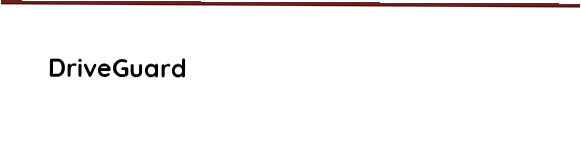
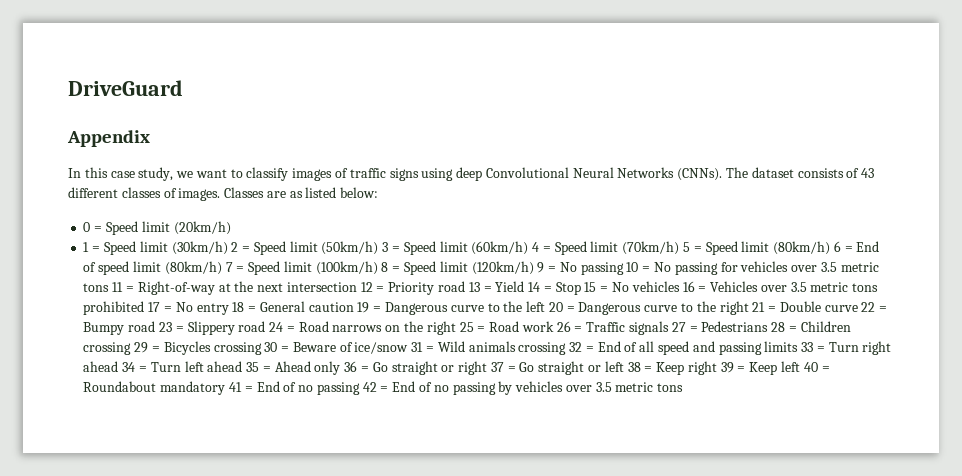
+ Appendix
+ In this case study, we want to classify images of traffic signs using deep Convolutional Neural Networks (CNNs). The dataset consists of 43 different classes of images. Classes are as listed below:
+ 0 = Speed limit (20km/h)
+ 1 = Speed limit (30km/h) 2 = Speed limit (50km/h) 3 = Speed limit (60km/h) 4 = Speed limit (70km/h) 5 = Speed limit (80km/h) 6 = End of speed limit (80km/h) 7 = Speed limit (100km/h) 8 = Speed limit (120km/h) 9 = No passing 10 = No passing for vehicles over 3.5 metric tons 11 = Right-of-way at the next intersection 12 = Priority road 13 = Yield 14 = Stop 15 = No vehicles 16 = Vehicles over 3.5 metric tons prohibited 17 = No entry 18 = General caution 19 = Dangerous curve to the left 20 = Dangerous curve to the right 21 = Double curve 22 = Bumpy road 23 = Slippery road 24 = Road narrows on the right 25 = Road work 26 = Traffic signals 27 = Pedestrians 28 = Children crossing 29 = Bicycles crossing 30 = Beware of ice/snow 31 = Wild animals crossing 32 = End of all speed and passing limits 33 = Turn right ahead 34 = Turn left ahead 35 = Ahead only 36 = Go straight or right 37 = Go straight or left 38 = Keep right 39 = Keep left 40 = Roundabout mandatory 41 = End of no passing 42 = End of no passing by vehicles over 3.5 metric tons

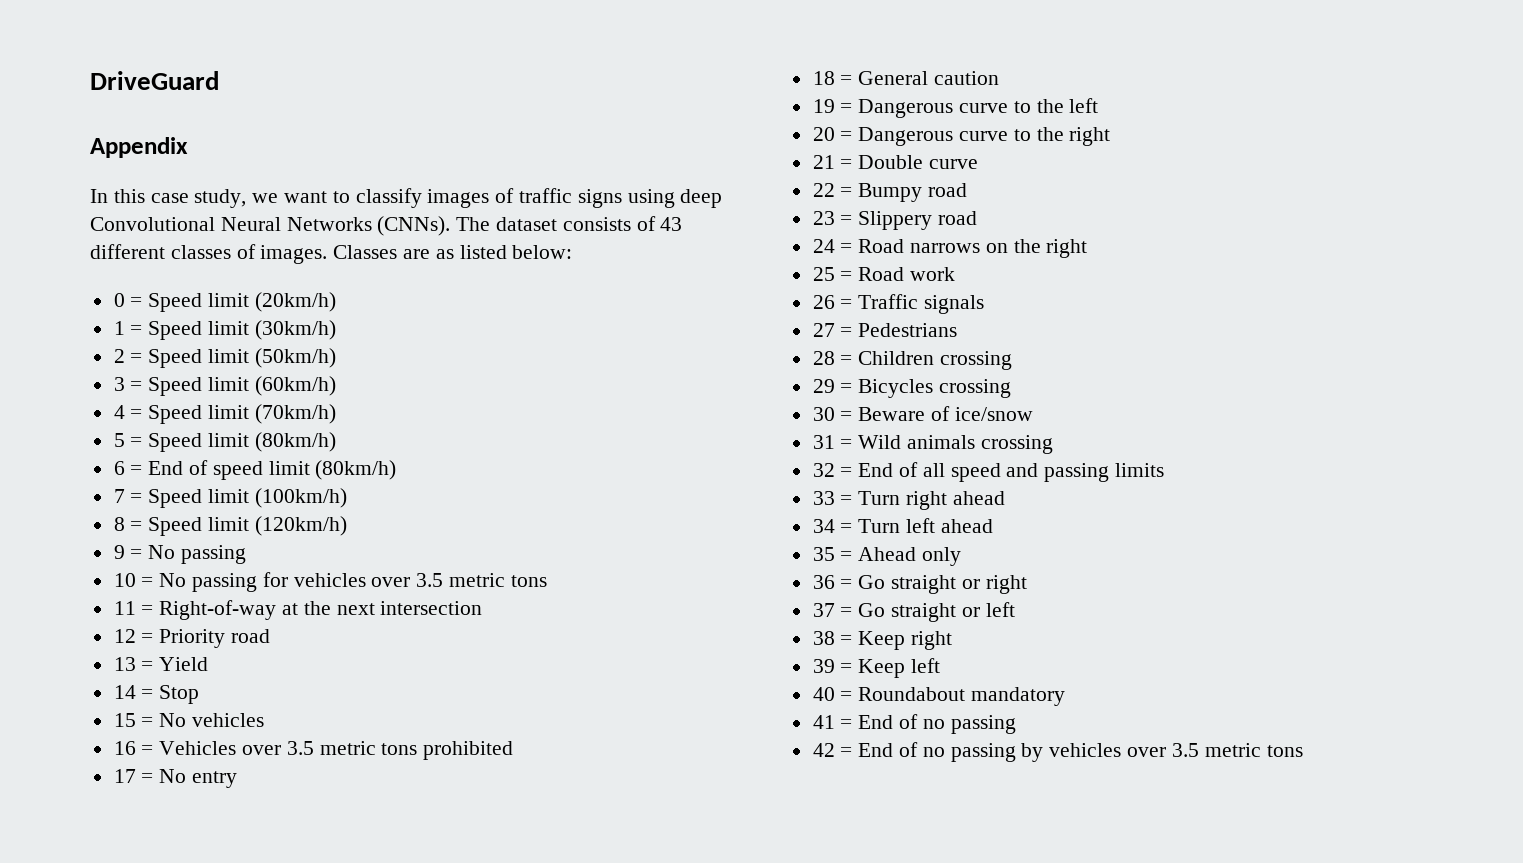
- 1 = Speed limit (30km/h) 2 = Speed limit (50km/h) 3 = Speed limit (60km/h) 4 = Speed limit (70km/h) 5 = Speed limit (80km/h) 6 = End of speed limit (80km/h) 7 = Speed limit (100km/h) 8 = Speed limit (120km/h) 9 = No passing 10 = No passing for vehicles over 3.5 metric tons 11 = Right-of-way at the next intersection 12 = Priority road 13 = Yield 14 = Stop 15 = No vehicles 16 = Vehicles over 3.5 metric tons prohibited 17 = No entry 18 = General caution 19 = Dangerous curve to the left 20 = Dangerous curve to the right 21 = Double curve 22 = Bumpy road 23 = Slippery road 24 = Road narrows on the right 25 = Road work 26 = Traffic signals 27 = Pedestrians 28 = Children crossing 29 = Bicycles crossing 30 = Beware of ice/snow 31 = Wild animals crossing 32 = End of all speed and passing limits 33 = Turn right ahead 34 = Turn left ahead 35 = Ahead only 36 = Go straight or right 37 = Go straight or left 38 = Keep right 39 = Keep left 40 = Roundabout mandatory 41 = End of no passing 42 = End of no passing by vehicles over 3.5 metric tons
+ 1 = Speed limit (30km/h)
+ 2 = Speed limit (50km/h)
+ 3 = Speed limit (60km/h)
+ 4 = Speed limit (70km/h)
+ 5 = Speed limit (80km/h)
+ 6 = End of speed limit (80km/h)
+ 7 = Speed limit (100km/h)
+ 8 = Speed limit (120km/h)
+ 9 = No passing
+ 10 = No passing for vehicles over 3.5 metric tons
+ 11 = Right-of-way at the next intersection
+ 12 = Priority road
+ 13 = Yield
+ 14 = Stop
+ 15 = No vehicles
+ 16 = Vehicles over 3.5 metric tons prohibited
+ 17 = No entry
+ 18 = General caution
+ 19 = Dangerous curve to the left
+ 20 = Dangerous curve to the right
+ 21 = Double curve
+ 22 = Bumpy road
+ 23 = Slippery road
+ 24 = Road narrows on the right
+ 25 = Road work
+ 26 = Traffic signals
+ 27 = Pedestrians
+ 28 = Children crossing
+ 29 = Bicycles crossing
+ 30 = Beware of ice/snow
+ 31 = Wild animals crossing
+ 32 = End of all speed and passing limits
+ 33 = Turn right ahead
+ 34 = Turn left ahead
+ 35 = Ahead only
+ 36 = Go straight or right
+ 37 = Go straight or left
+ 38 = Keep right
+ 39 = Keep left
+ 40 = Roundabout mandatory
+ 41 = End of no passing
+ 42 = End of no passing by vehicles over 3.5 metric tons

